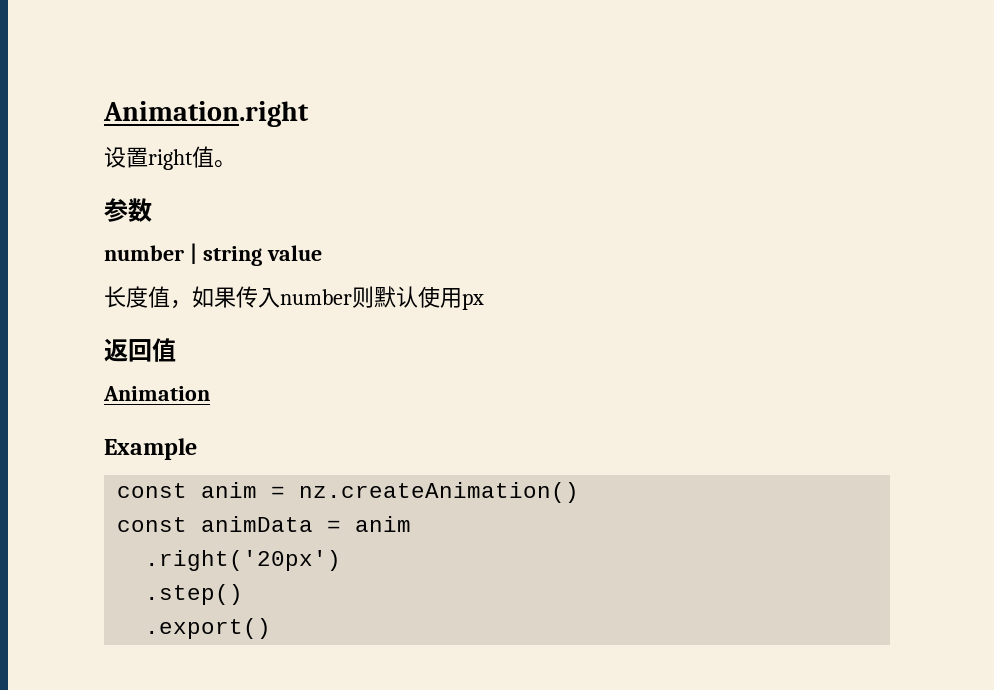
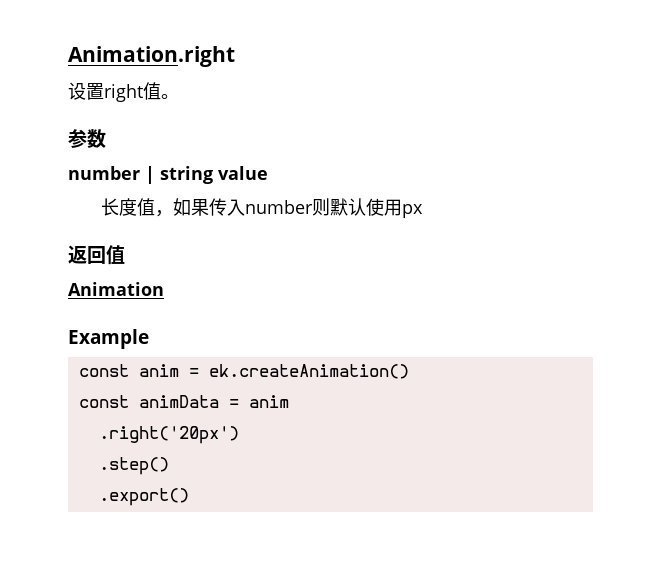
- const anim = nz.createAnimation()
+ const anim = ek.createAnimation()

